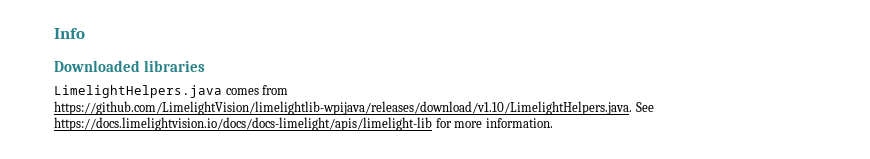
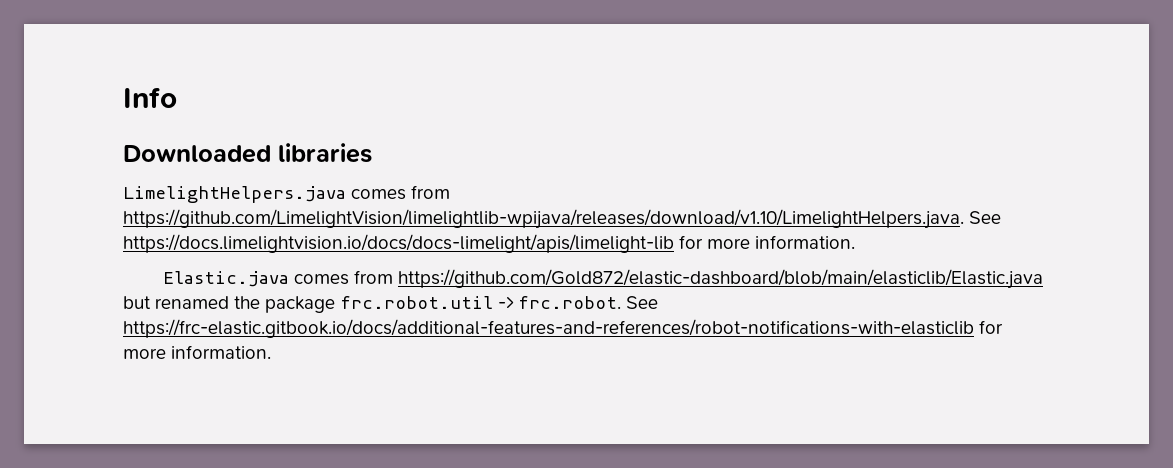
+ Elastic.java comes from https://github.com/Gold872/elastic-dashboard/blob/main/elasticlib/Elastic.java but renamed the package frc.robot.util -> frc.robot. See https://frc-elastic.gitbook.io/docs/additional-features-and-references/robot-notifications-with-elasticlib for more information.

